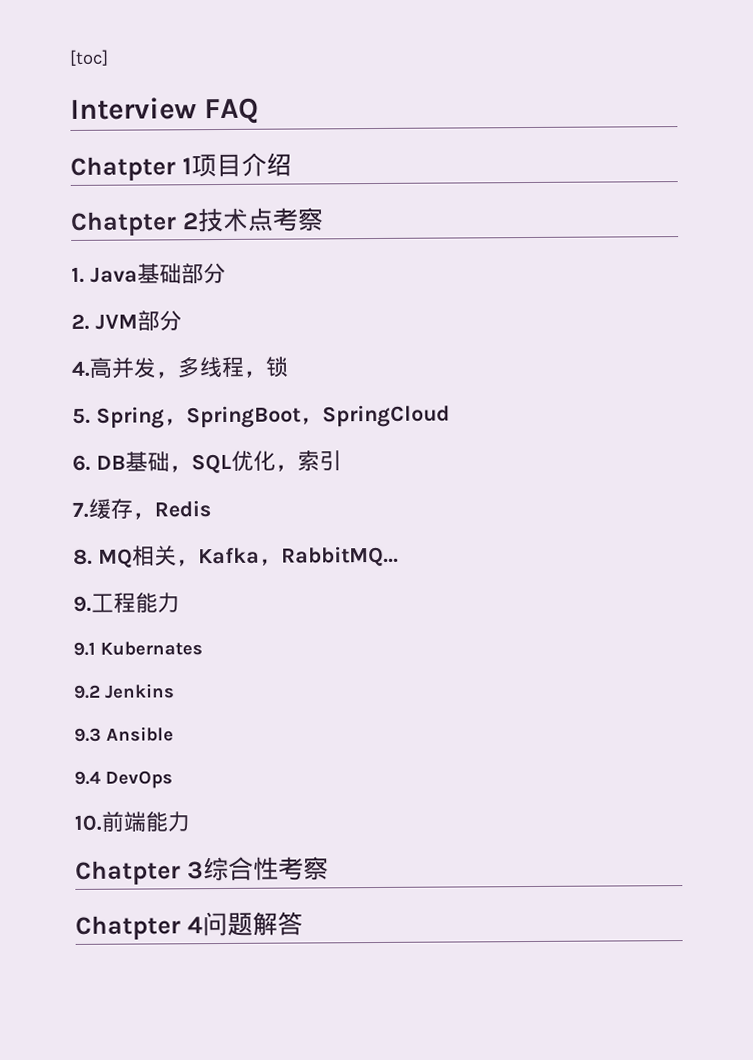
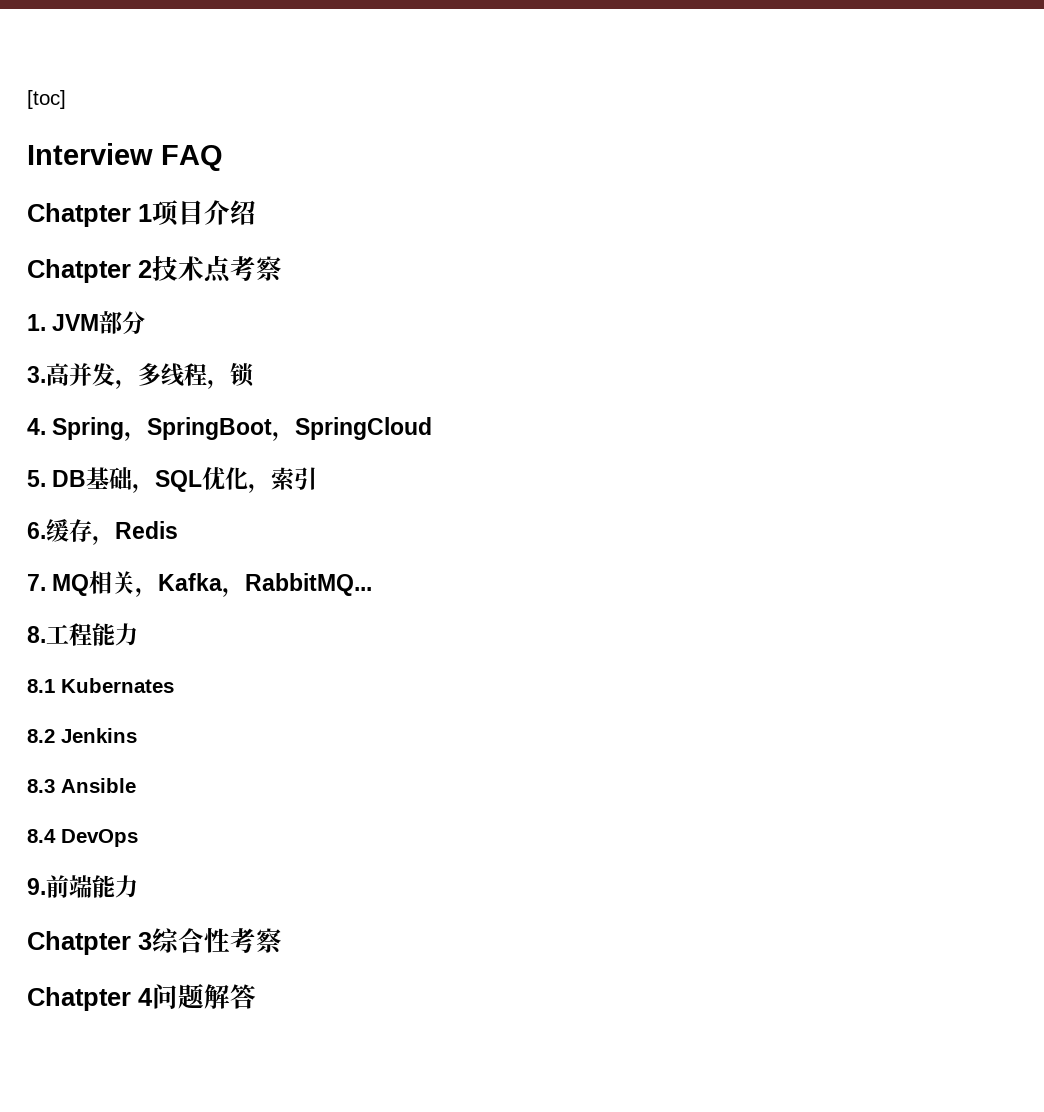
- 1. Java基础部分
- 2. JVM部分
+ 1. JVM部分
- 4.高并发，多线程，锁
+ 3.高并发，多线程，锁
- 5. Spring，SpringBoot，SpringCloud
+ 4. Spring，SpringBoot，SpringCloud
- 6. DB基础，SQL优化，索引
+ 5. DB基础，SQL优化，索引
- 7.缓存，Redis
+ 6.缓存，Redis
- 8. MQ相关，Kafka，RabbitMQ...
+ 7. MQ相关，Kafka，RabbitMQ...
- 9.工程能力
+ 8.工程能力
- 9.1 Kubernates
+ 8.1 Kubernates
- 9.2 Jenkins
+ 8.2 Jenkins
- 9.3 Ansible
+ 8.3 Ansible
- 9.4 DevOps
+ 8.4 DevOps
- 10.前端能力
+ 9.前端能力

